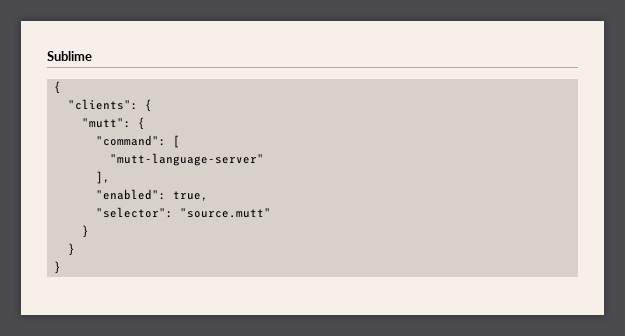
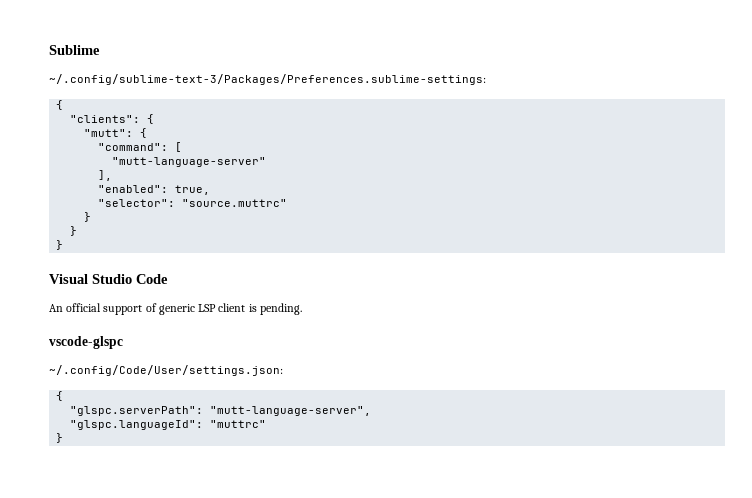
+ ~/.config/sublime-text-3/Packages/Preferences.sublime-settings:
- "selector": "source.mutt"
+ "selector": "source.muttrc"
+ Visual Studio Code
+ An official support of generic LSP client is pending.
+ vscode-glspc
+ ~/.config/Code/User/settings.json:
+ {
+ "glspc.serverPath": "mutt-language-server",
+ "glspc.languageId": "muttrc"
+ }

